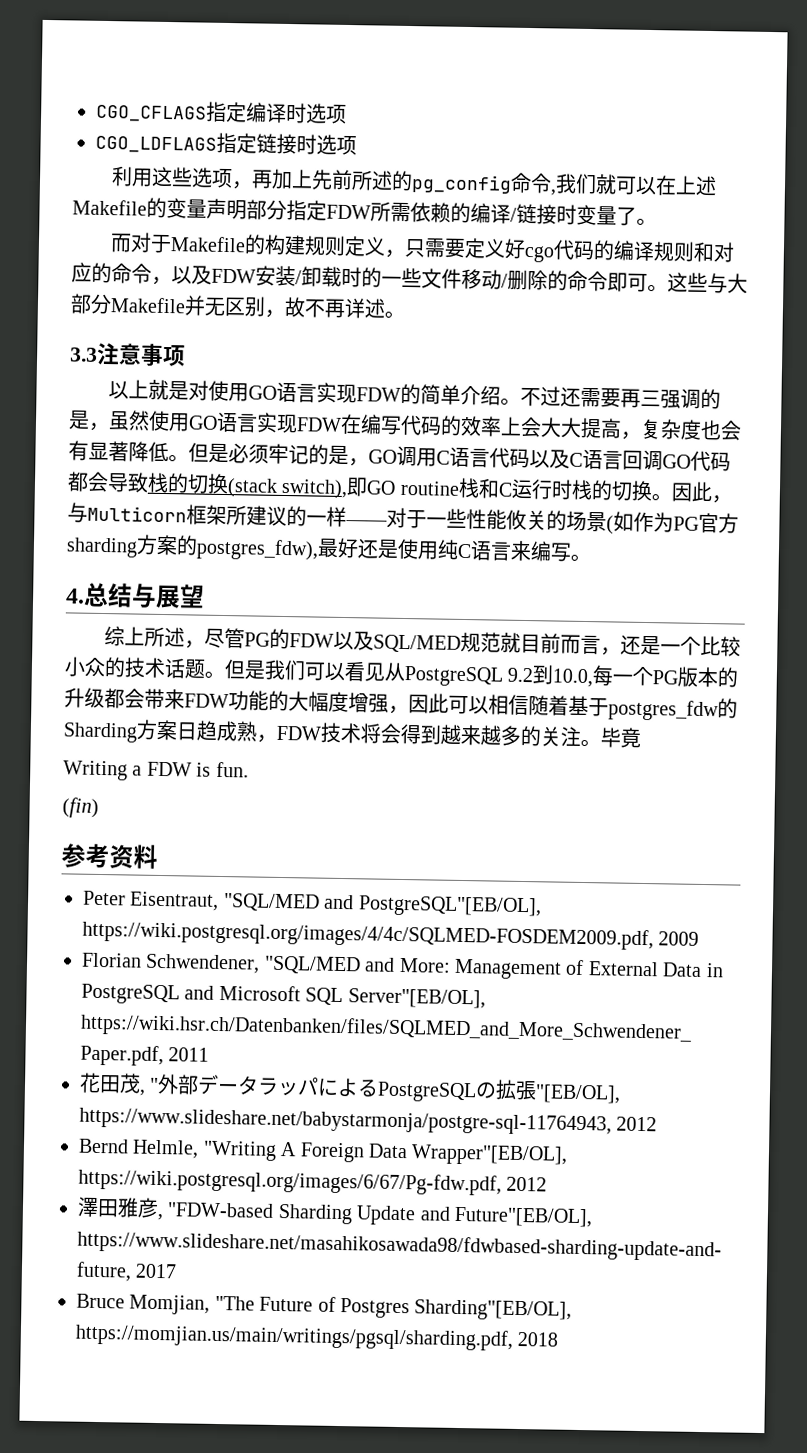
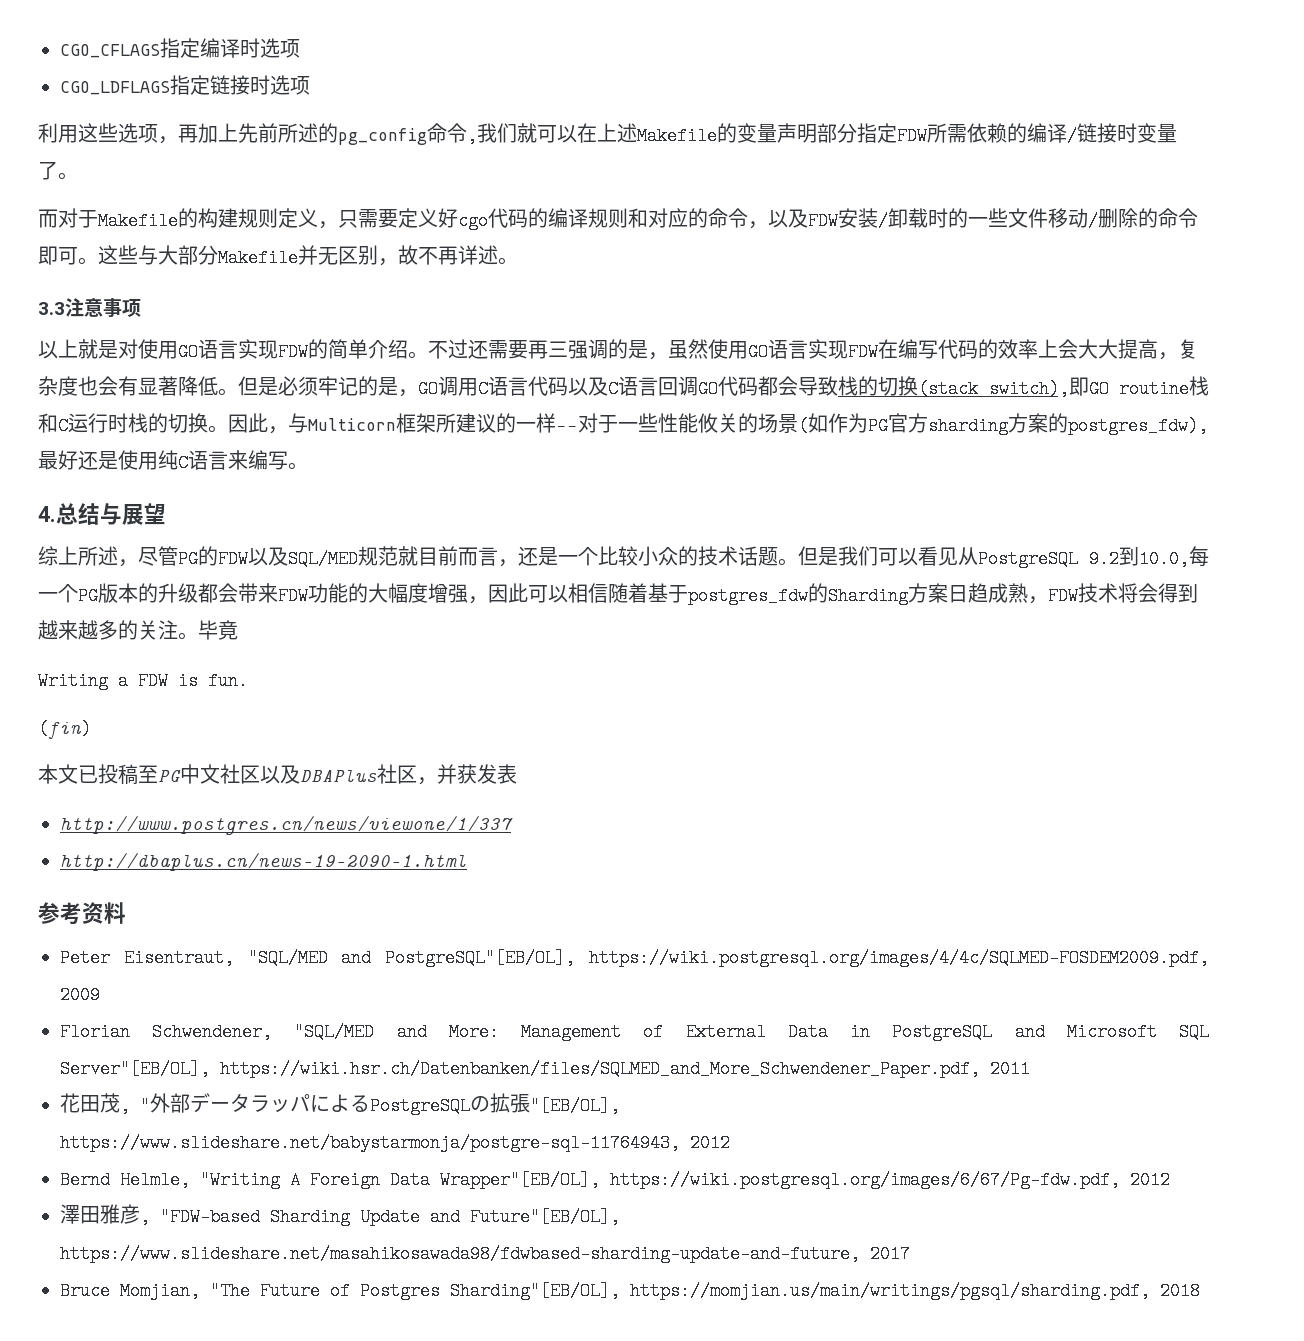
+ 本文已投稿至PG中文社区以及DBAPlus社区，并获发表
+ http://www.postgres.cn/news/viewone/1/337
+ http://dbaplus.cn/news-19-2090-1.html

